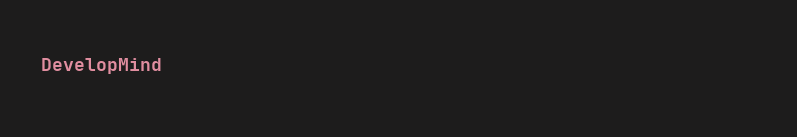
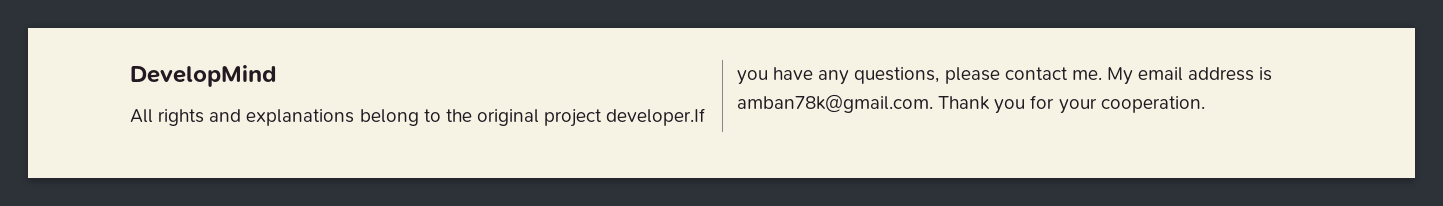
+ All rights and explanations belong to the original project developer.If you have any questions, please contact me. My email address is amban78k@gmail.com. Thank you for your cooperation.

